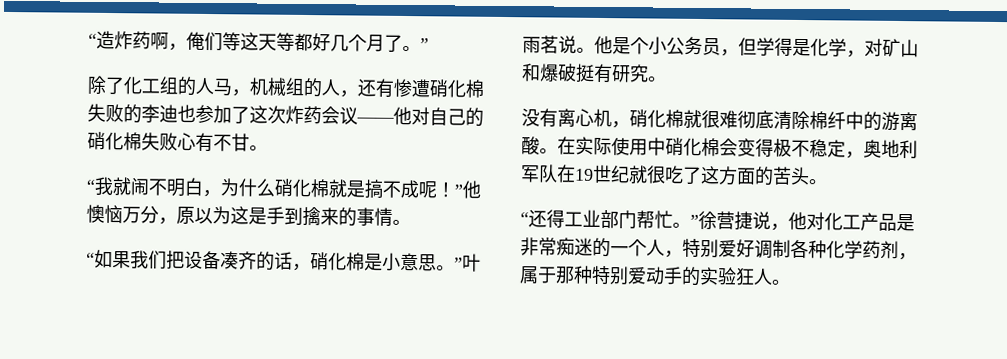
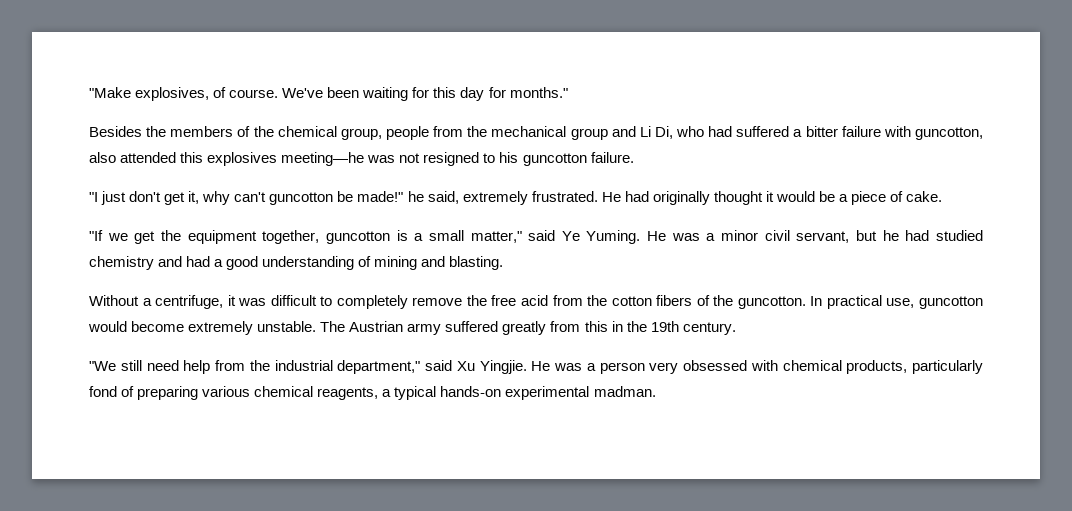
- “造炸药啊，俺们等这天等都好几个月了。”
- 除了化工组的人马，机械组的人，还有惨遭硝化棉失败的李迪也参加了这次炸药会议——他对自己的硝化棉失败心有不甘。
- “我就闹不明白，为什么硝化棉就是搞不成呢！”他懊恼万分，原以为这是手到擒来的事情。
- “如果我们把设备凑齐的话，硝化棉是小意思。”叶雨茗说。他是个小公务员，但学得是化学，对矿山和爆破挺有研究。
- 没有离心机，硝化棉就很难彻底清除棉纤中的游离酸。在实际使用中硝化棉会变得极不稳定，奥地利军队在19世纪就很吃了这方面的苦头。
- “还得工业部门帮忙。”徐营捷说，他对化工产品是非常痴迷的一个人，特别爱好调制各种化学药剂，属于那种特别爱动手的实验狂人。
+ "Make explosives, of course. We've been waiting for this day for months."
+ Besides the members of the chemical group, people from the mechanical group and Li Di, who had suffered a bitter failure with guncotton, also attended this explosives meeting—he was not resigned to his guncotton failure.
+ "I just don't get it, why can't guncotton be made!" he said, extremely frustrated. He had originally thought it would be a piece of cake.
+ "If we get the equipment together, guncotton is a small matter," said Ye Yuming. He was a minor civil servant, but he had studied chemistry and had a good understanding of mining and blasting.
+ Without a centrifuge, it was difficult to completely remove the free acid from the cotton fibers of the guncotton. In practical use, guncotton would become extremely unstable. The Austrian army suffered greatly from this in the 19th century.
+ "We still need help from the industrial department," said Xu Yingjie. He was a person very obsessed with chemical products, particularly fond of preparing various chemical reagents, a typical hands-on experimental madman.

